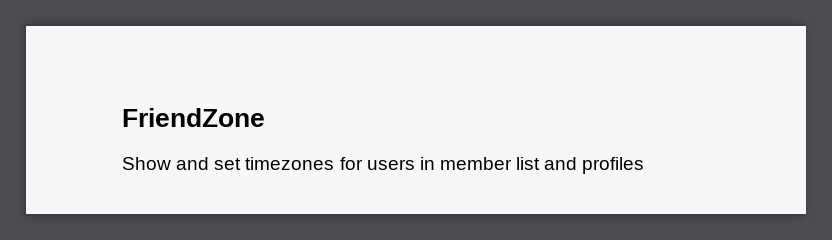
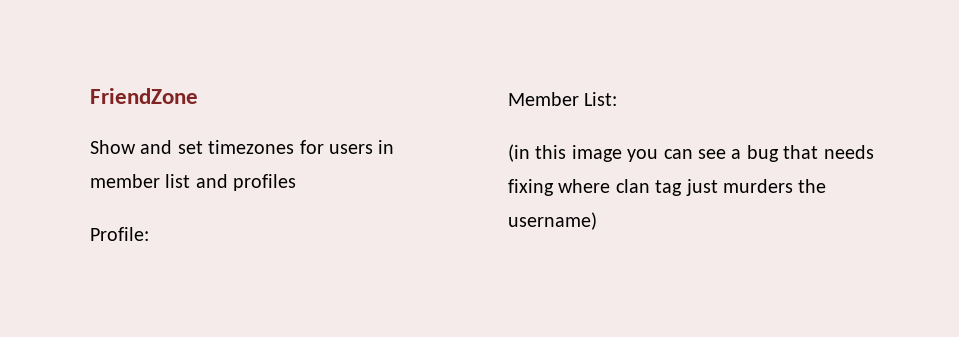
+ Profile:
+ Member List:
+ (in this image you can see a bug that needs fixing where clan tag just murders the username)

